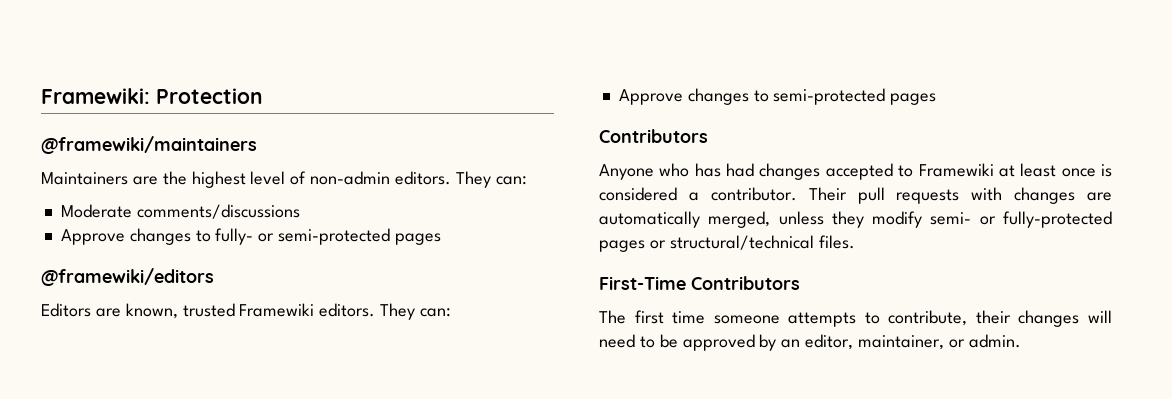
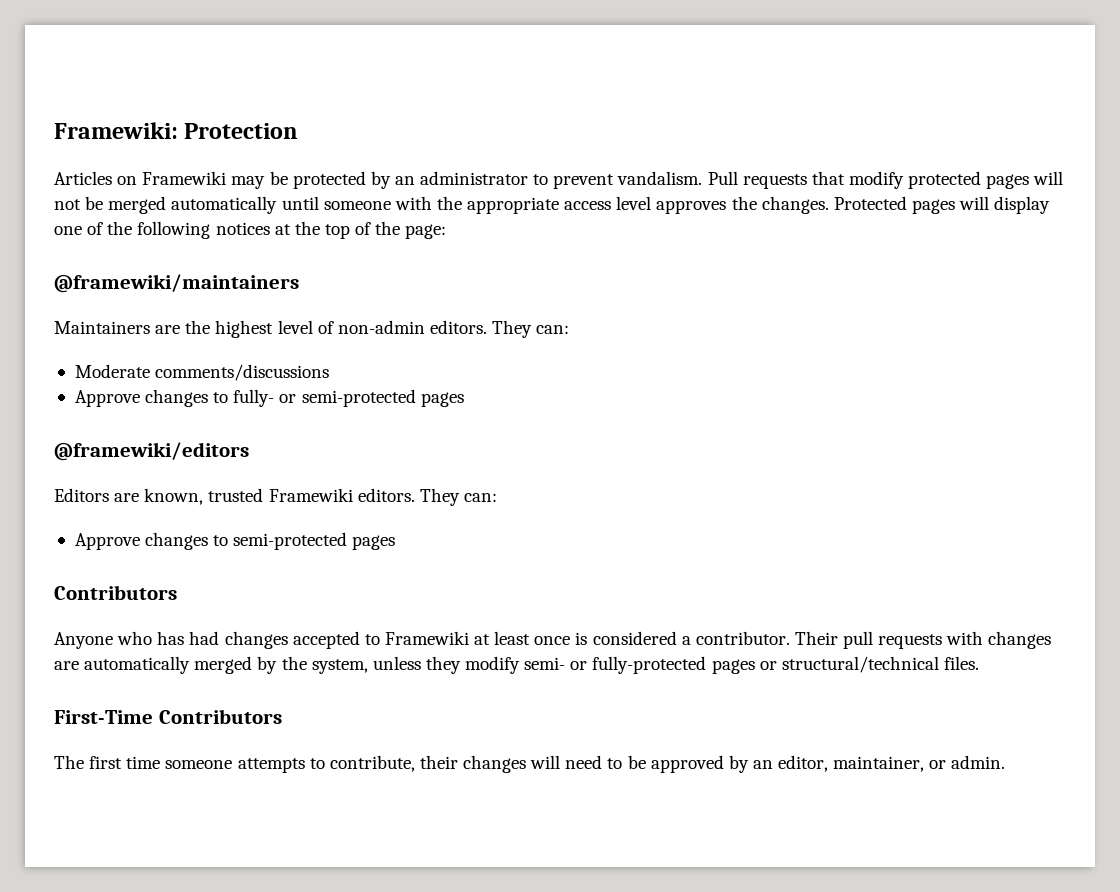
+ Articles on Framewiki may be protected by an administrator to prevent vandalism. Pull requests that modify protected pages will not be merged automatically until someone with the appropriate access level approves the changes. Protected pages will display one of the following notices at the top of the page:
- Their pull requests with changes are automatically merged, unless they modify semi- or fully-protected pages or structural/technical files.
+ Their pull requests with changes are automatically merged by the system, unless they modify semi- or fully-protected pages or structural/technical files.

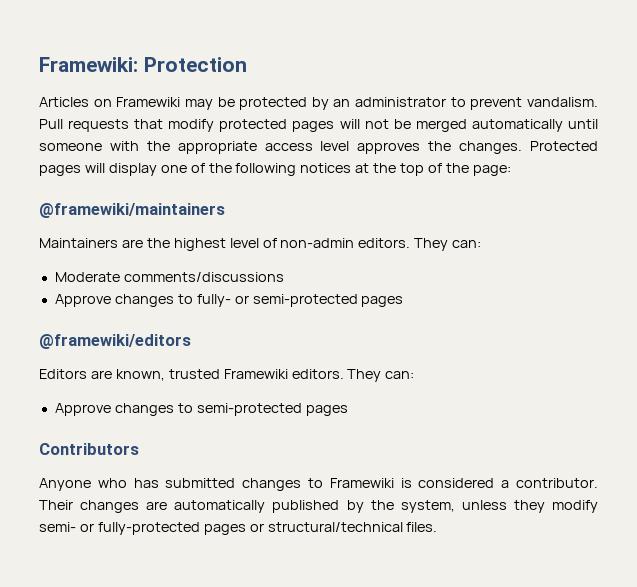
- Anyone who has had changes accepted to Framewiki at least once is considered a contributor.
+ Anyone who has submitted changes to Framewiki is considered a contributor.
- Their pull requests with changes are automatically merged by the system, unless they modify semi- or fully-protected pages or structural/technical files.
+ Their changes are automatically published by the system, unless they modify semi- or fully-protected pages or structural/technical files.
- First-Time Contributors
- The first time someone attempts to contribute, their changes will need to be approved by an editor, maintainer, or admin.

